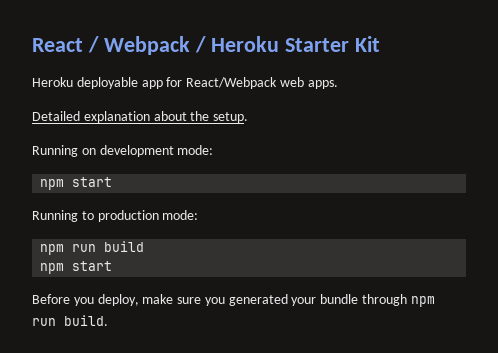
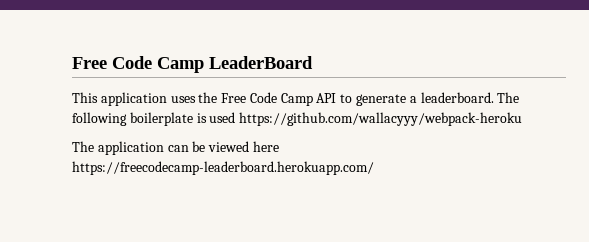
- React / Webpack / Heroku Starter Kit
- Heroku deployable app for React/Webpack web apps.
- Detailed explanation about the setup.
- Running on development mode:
- npm start
- Running to production mode:
- npm run build
- npm start
- Before you deploy, make sure you generated your bundle through npm run build.
+ Free Code Camp LeaderBoard
+ This application uses the Free Code Camp API to generate a leaderboard. The following boilerplate is used https://github.com/wallacyyy/webpack-heroku
+ The application can be viewed here https://freecodecamp-leaderboard.herokuapp.com/

